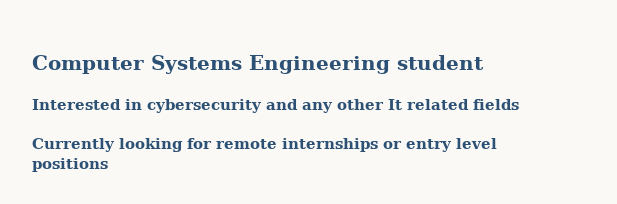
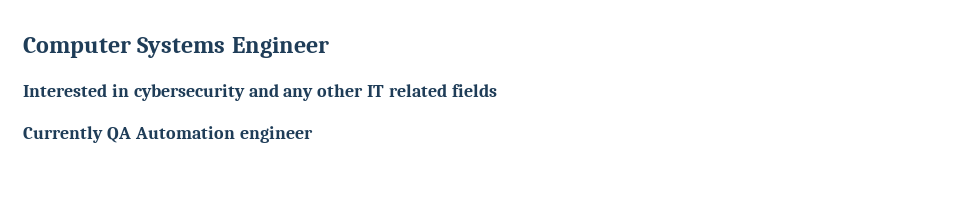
- Computer Systems Engineering student
+ Computer Systems Engineer
- Interested in cybersecurity and any other It related fields
+ Interested in cybersecurity and any other IT related fields
- Currently looking for remote internships or entry level positions
+ Currently QA Automation engineer

